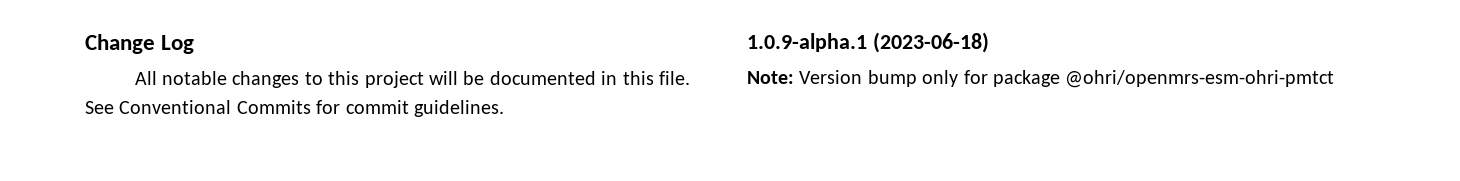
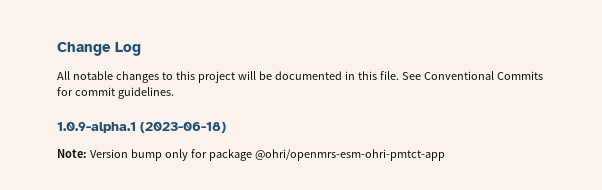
- Note: Version bump only for package @ohri/openmrs-esm-ohri-pmtct
+ Note: Version bump only for package @ohri/openmrs-esm-ohri-pmtct-app

